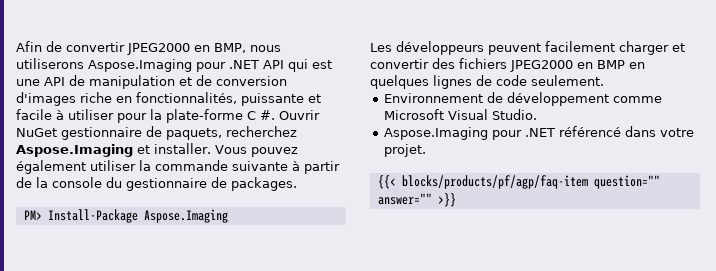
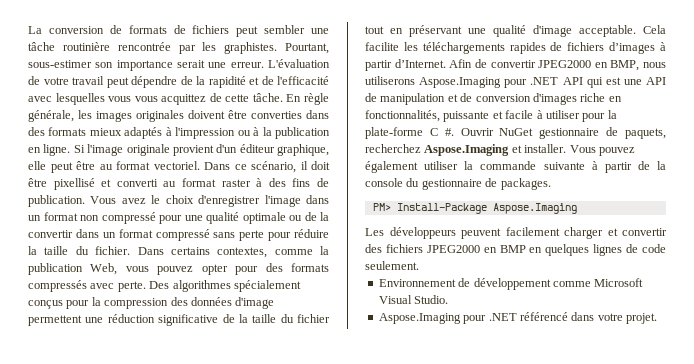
+ La conversion de formats de fichiers peut sembler une tâche routinière rencontrée par les graphistes. Pourtant, sous-estimer son importance serait une erreur. L'évaluation de votre travail peut dépendre de la rapidité et de l'efficacité avec lesquelles vous vous acquittez de cette tâche. En règle générale, les images originales doivent être converties dans des formats mieux adaptés à l'impression ou à la publication en ligne. Si l'image originale provient d'un éditeur graphique, elle peut être au format vectoriel. Dans ce scénario, il doit être pixellisé et converti au format raster à des fins de publication. Vous avez le choix d'enregistrer l'image dans un format non compressé pour une qualité optimale ou de la convertir dans un format compressé sans perte pour réduire la taille du fichier. Dans certains contextes, comme la publication Web, vous pouvez opter pour des formats compressés avec perte. Des algorithmes spécialement conçus pour la compression des données d'image permettent une réduction significative de la taille du fichier tout en préservant une qualité d'image acceptable. Cela facilite les téléchargements rapides de fichiers d’images à partir d’Internet.
- {{< blocks/products/pf/agp/faq-item question="" answer="" >}}

